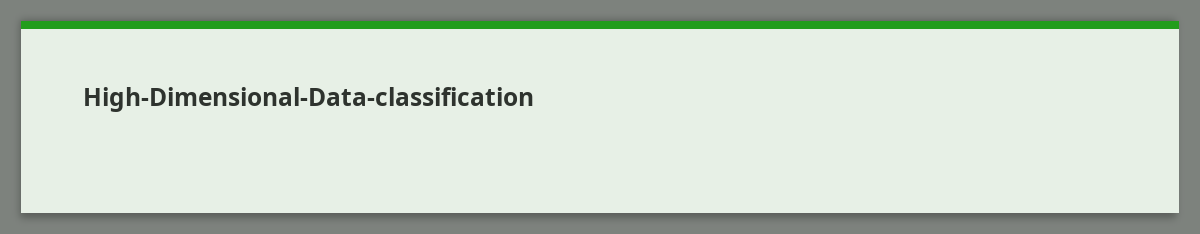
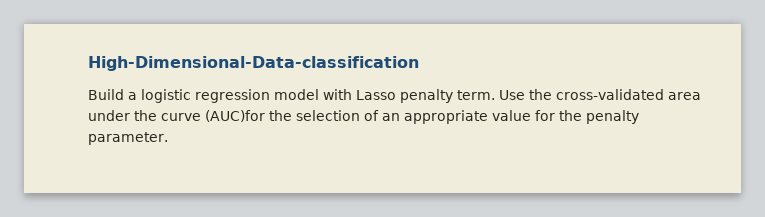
+ Build a logistic regression model with Lasso penalty term. Use the cross-validated area under the curve (AUC)for the selection of an appropriate value for the penalty parameter.

